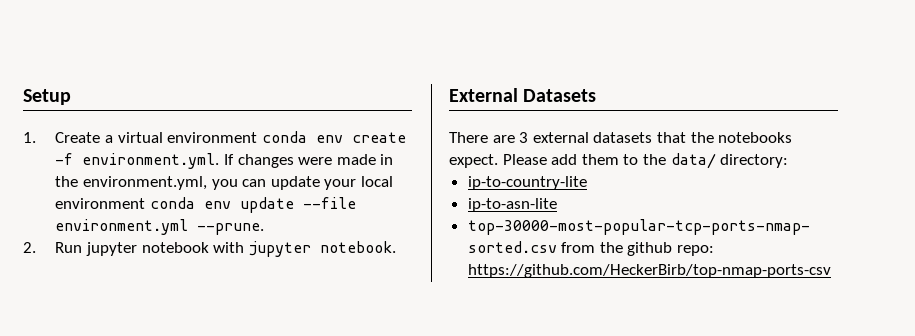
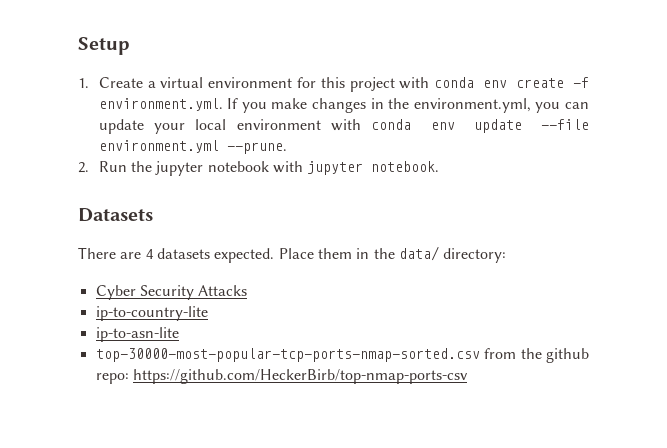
- 1. Create a virtual environment conda env create -f environment.yml. If changes were made in the environment.yml, you can update your local environment conda env update --file environment.yml --prune.
+ 1. Create a virtual environment for this project with conda env create -f environment.yml. If you make changes in the environment.yml, you can update your local environment with conda env update --file environment.yml --prune.
- 2. Run jupyter notebook with jupyter notebook.
+ 2. Run the jupyter notebook with jupyter notebook.
- External Datasets
+ Datasets
- There are 3 external datasets that the notebooks expect. Please add them to the data/ directory:
+ There are 4 datasets expected. Place them in the data/ directory:
+ Cyber Security Attacks

